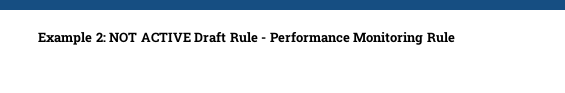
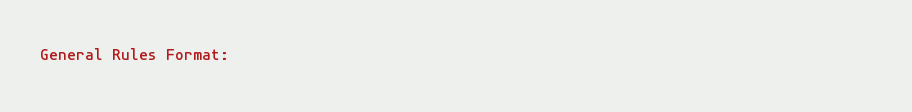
- Example 2: NOT ACTIVE Draft Rule - Performance Monitoring Rule
+ General Rules Format:

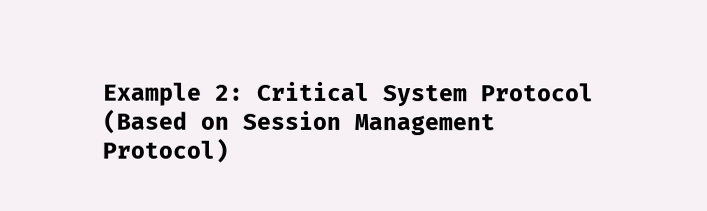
- General Rules Format:
+ Example 2: Critical System Protocol (Based on Session Management Protocol)

